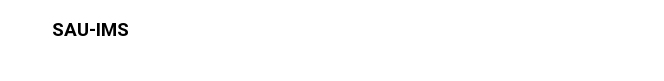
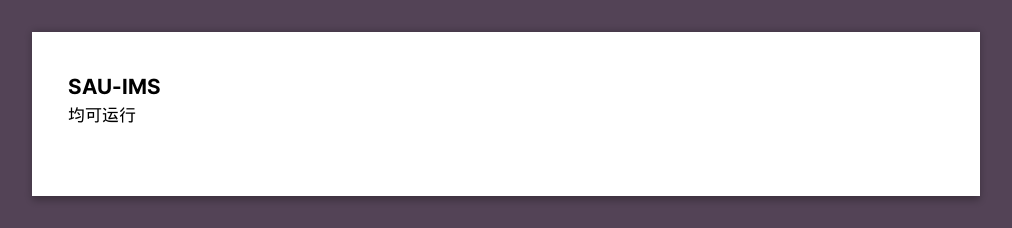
+ 均可运行

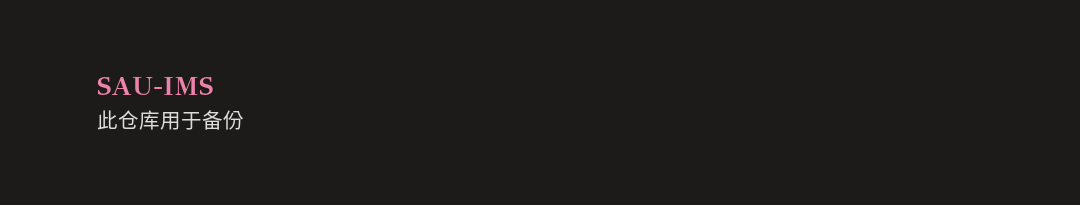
- 均可运行
+ 此仓库用于备份

